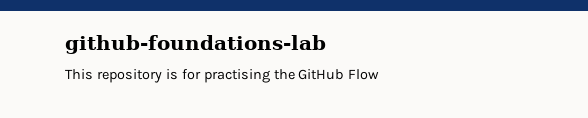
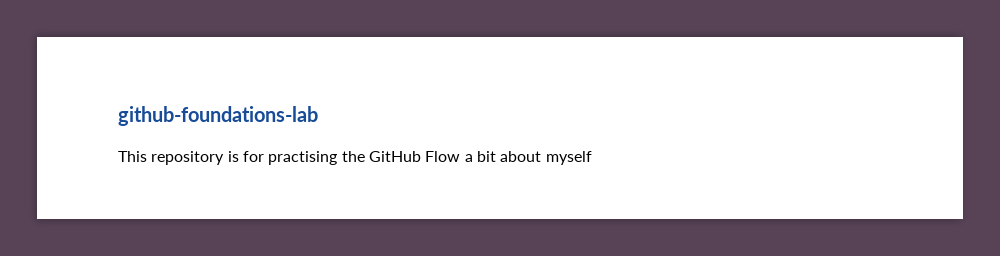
- This repository is for practising the GitHub Flow
+ This repository is for practising the GitHub Flow a bit about myself

